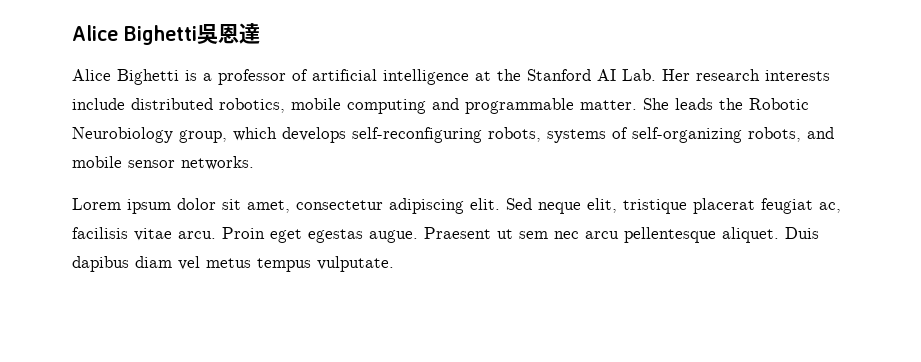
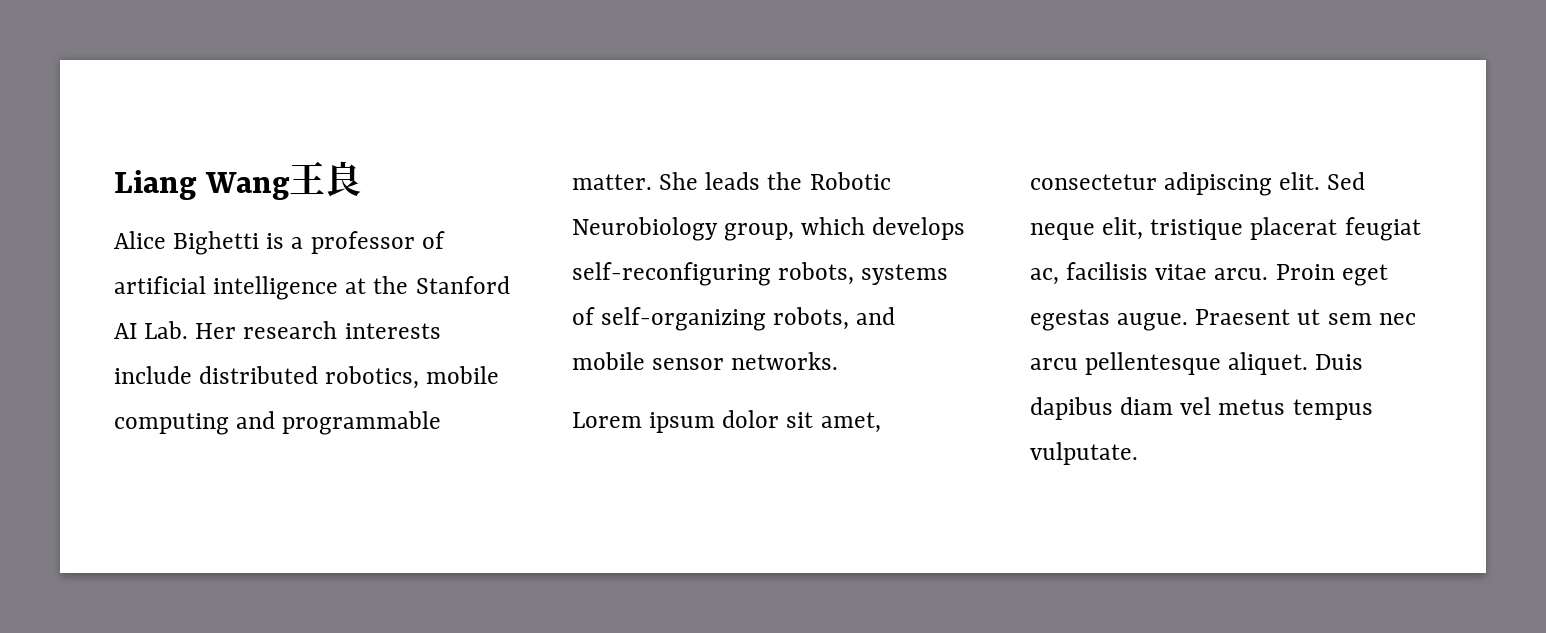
- Alice Bighetti吳恩達
+ Liang Wang王良

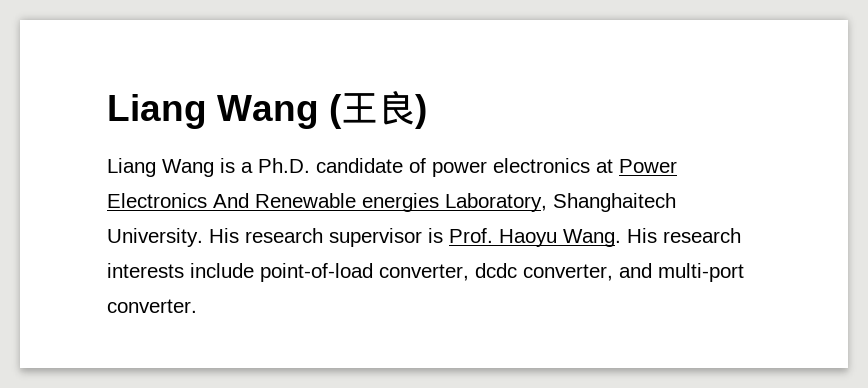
- Liang Wang王良
- Alice Bighetti is a professor of artificial intelligence at the Stanford AI Lab. Her research interests include distributed robotics, mobile computing and programmable matter. She leads the Robotic Neurobiology group, which develops self-reconfiguring robots, systems of self-organizing robots, and mobile sensor networks.
- Lorem ipsum dolor sit amet, consectetur adipiscing elit. Sed neque elit, tristique placerat feugiat ac, facilisis vitae arcu. Proin eget egestas augue. Praesent ut sem nec arcu pellentesque aliquet. Duis dapibus diam vel metus tempus vulputate.
+ Liang Wang (王良)
+ Liang Wang is a Ph.D. candidate of power electronics at Power Electronics And Renewable energies Laboratory, Shanghaitech University. His research supervisor is Prof. Haoyu Wang. His research interests include point-of-load converter, dcdc converter, and multi-port converter.

